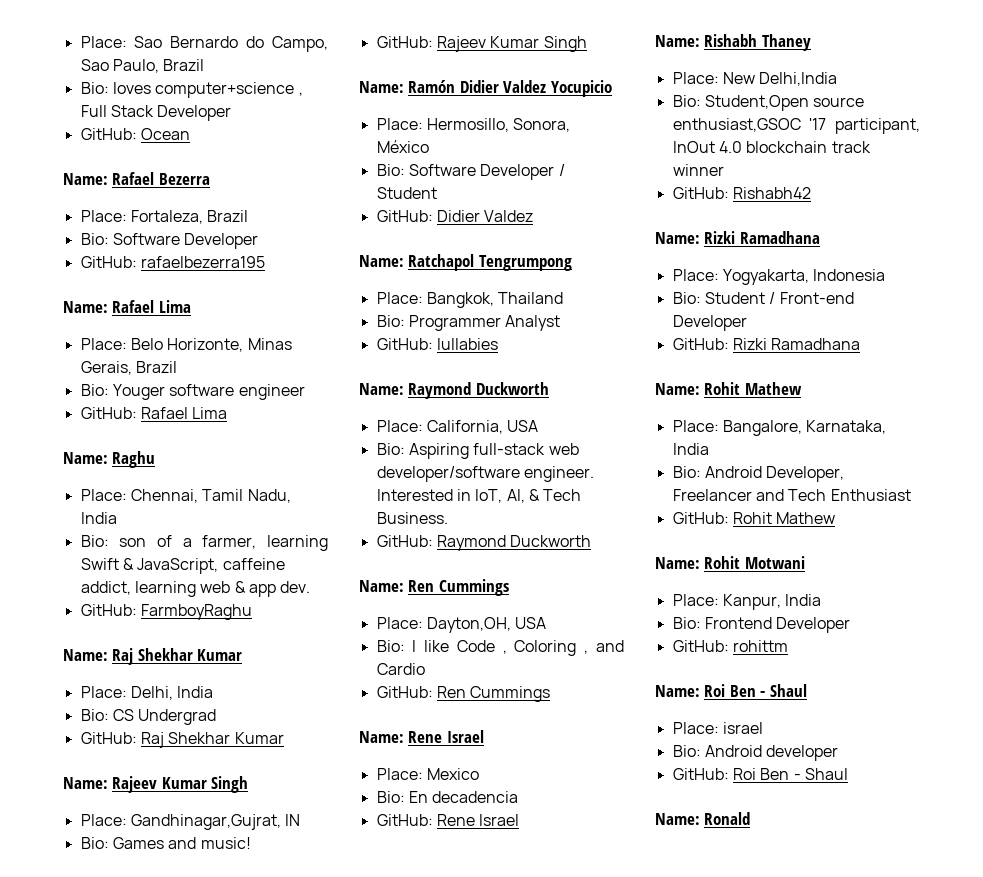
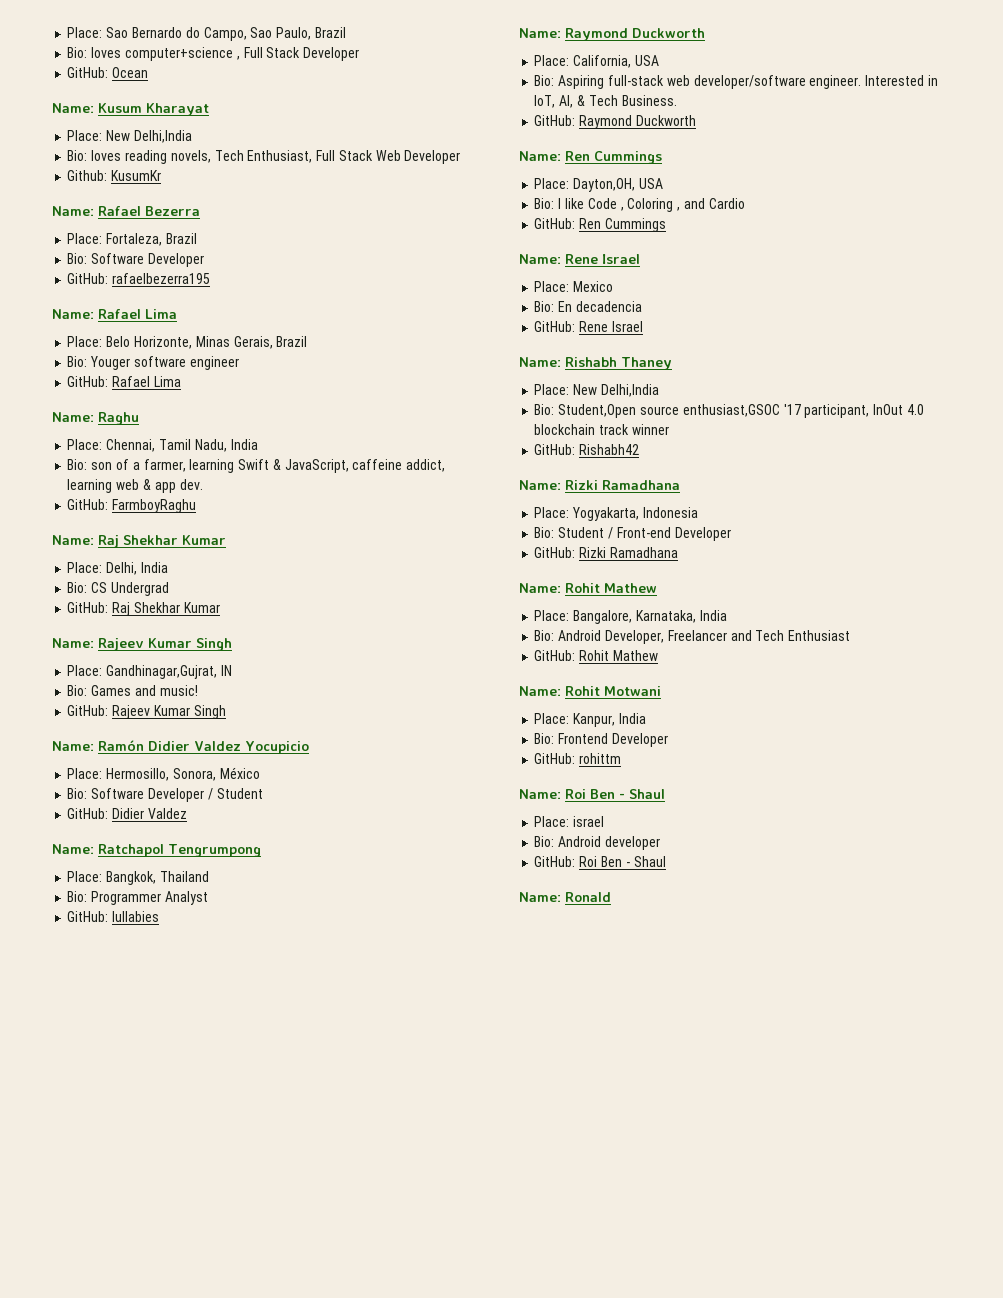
+ Name: Kusum Kharayat
+ Place: New Delhi,India
+ Bio: loves reading novels, Tech Enthusiast, Full Stack Web Developer
+ Github: KusumKr

